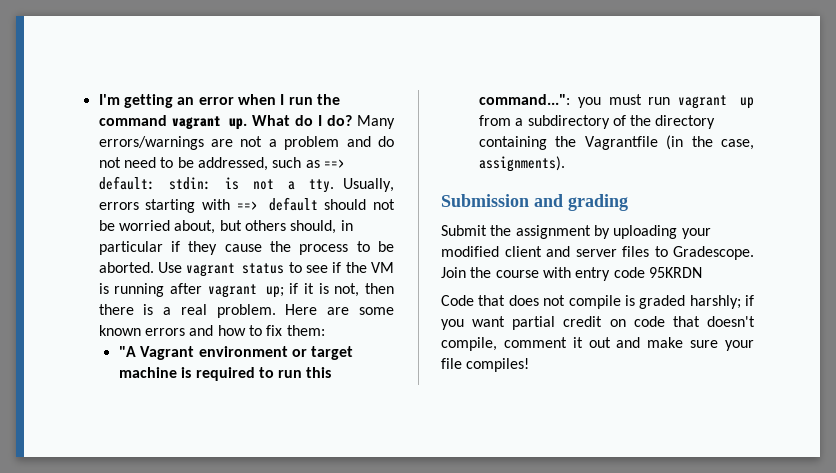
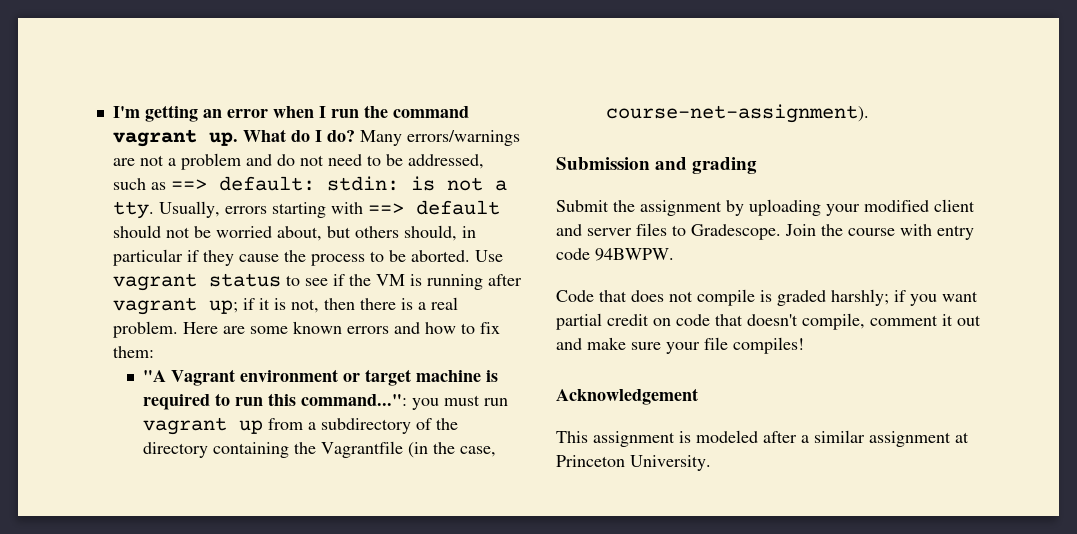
- "A Vagrant environment or target machine is required to run this command...": you must run vagrant up from a subdirectory of the directory containing the Vagrantfile (in the case, assignments).
+ "A Vagrant environment or target machine is required to run this command...": you must run vagrant up from a subdirectory of the directory containing the Vagrantfile (in the case, course-net-assignment).
- Join the course with entry code 95KRDN
+ Join the course with entry code 94BWPW.
+ Acknowledgement
+ This assignment is modeled after a similar assignment at Princeton University.

